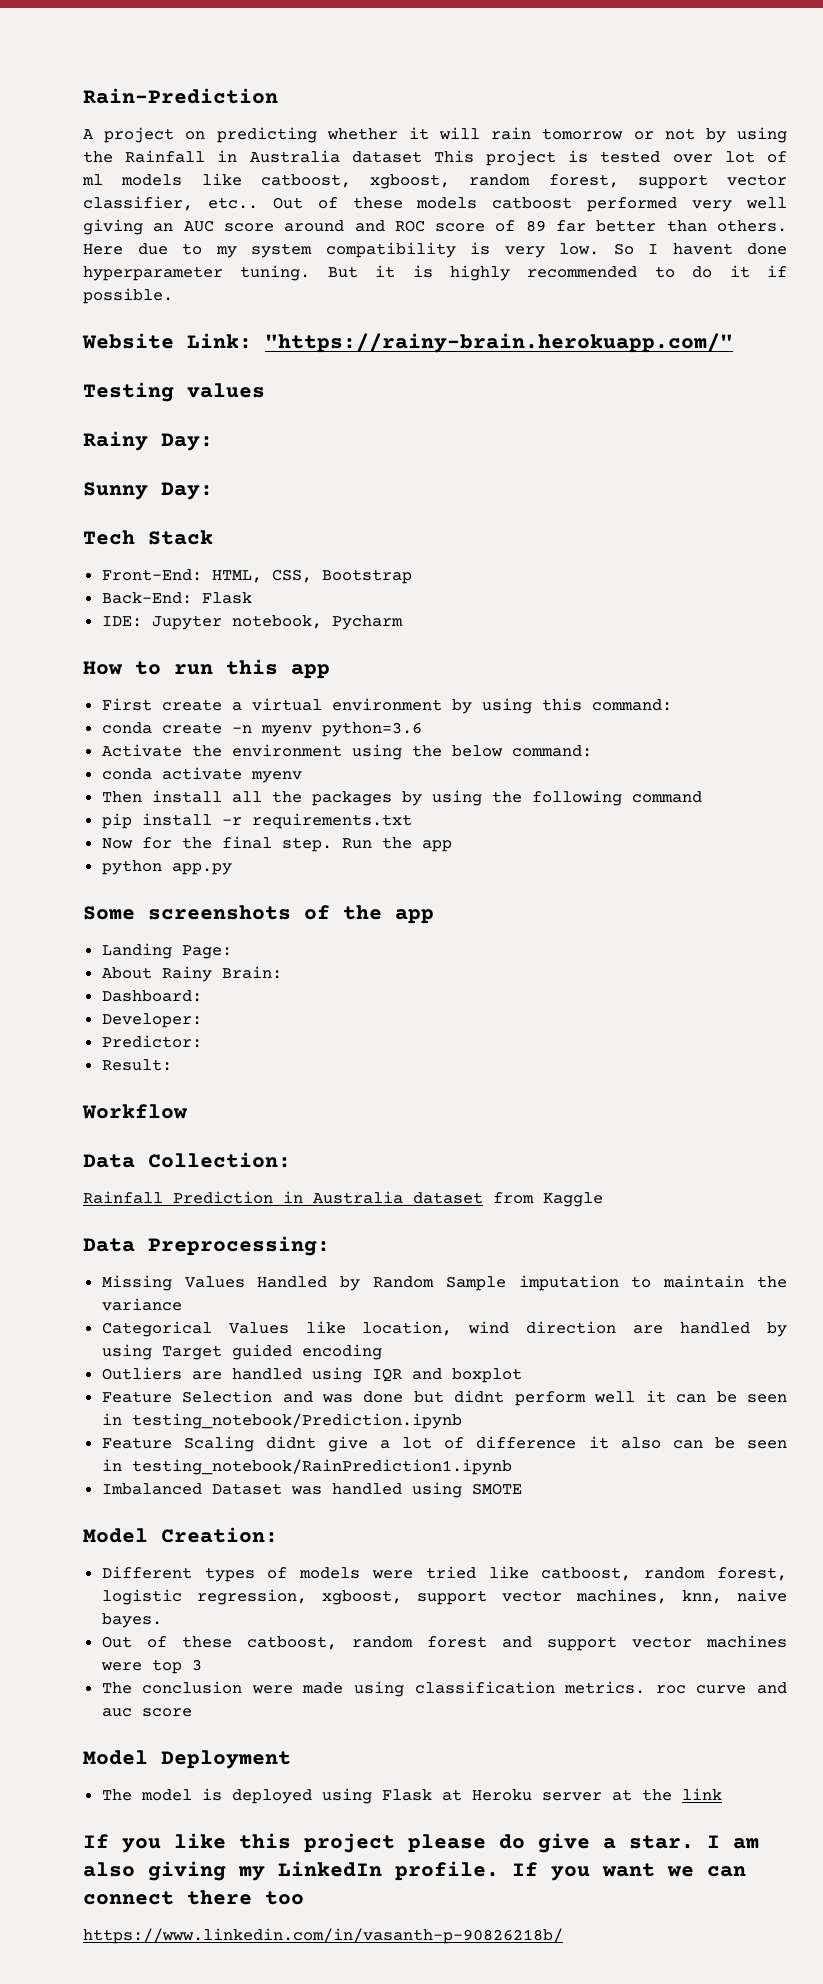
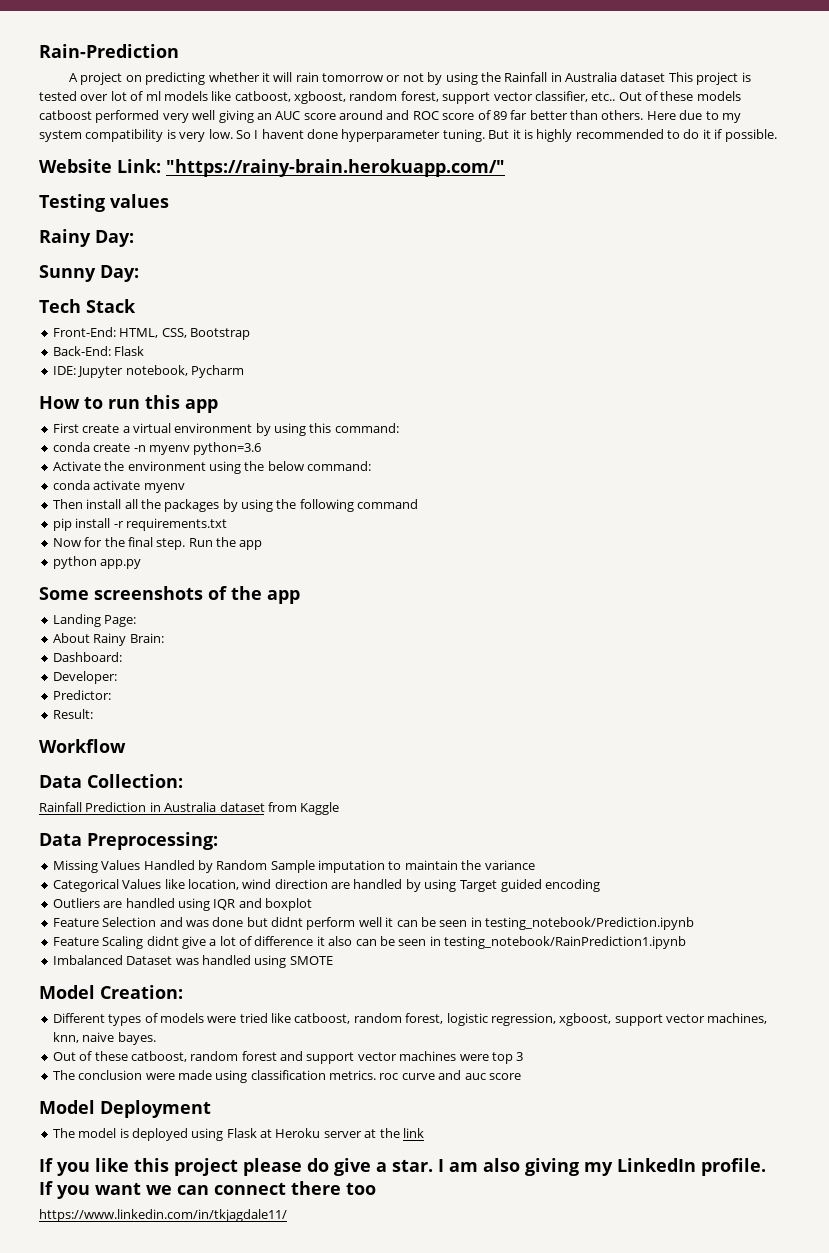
- https://www.linkedin.com/in/vasanth-p-90826218b/
+ https://www.linkedin.com/in/tkjagdale11/

